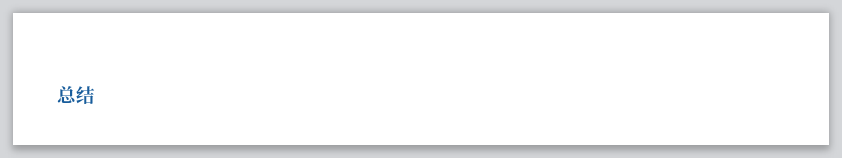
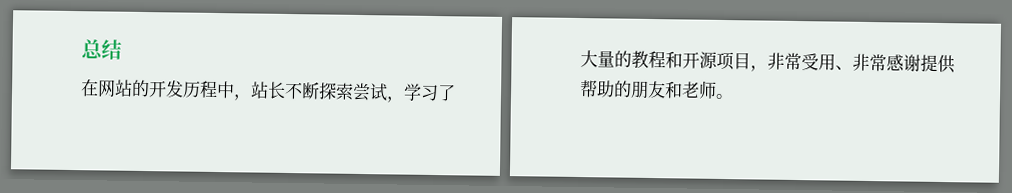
+ 在网站的开发历程中，站长不断探索尝试，学习了大量的教程和开源项目，非常受用、非常感谢提供帮助的朋友和老师。

